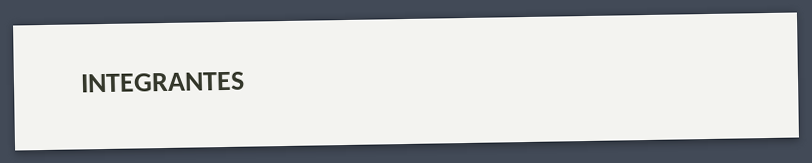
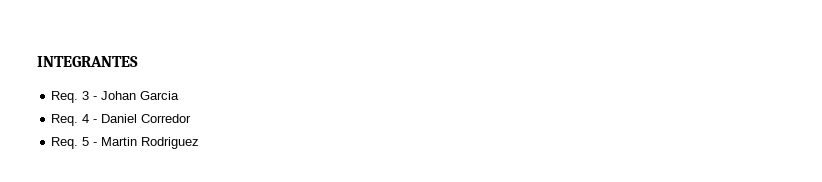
+ Req. 3 - Johan Garcia
+ Req. 4 - Daniel Corredor
+ Req. 5 - Martin Rodriguez

